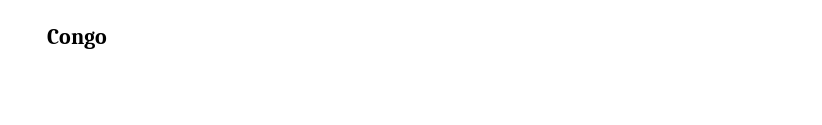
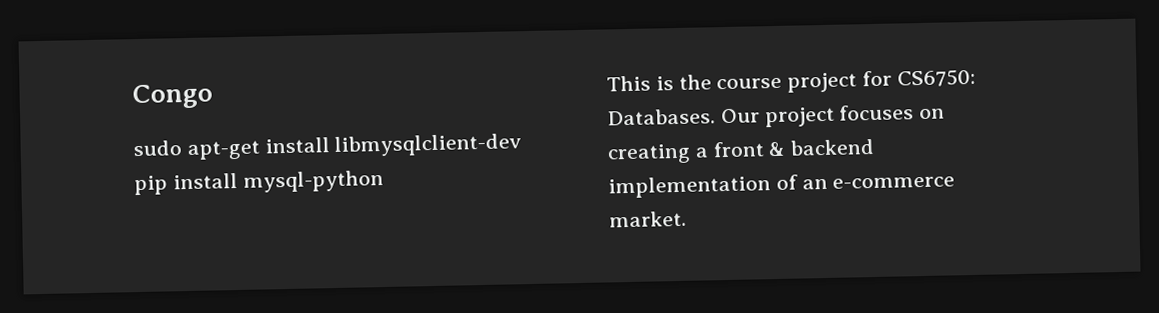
+ sudo apt-get install libmysqlclient-dev pip install mysql-python
+ This is the course project for CS6750: Databases. Our project focuses on creating a front & backend implementation of an e-commerce market.

